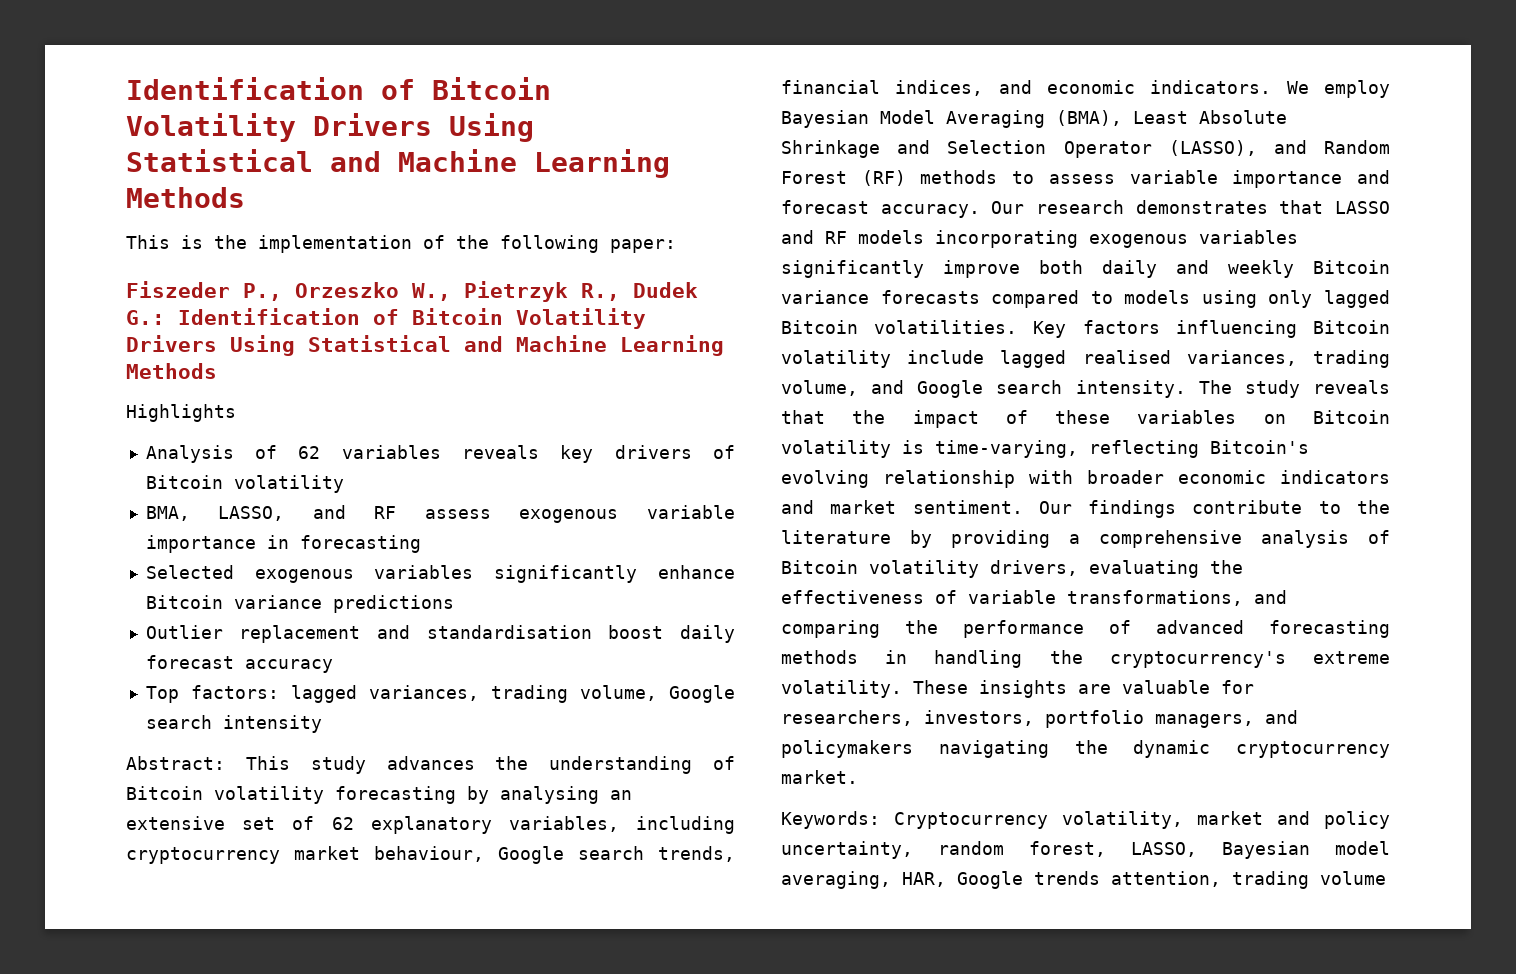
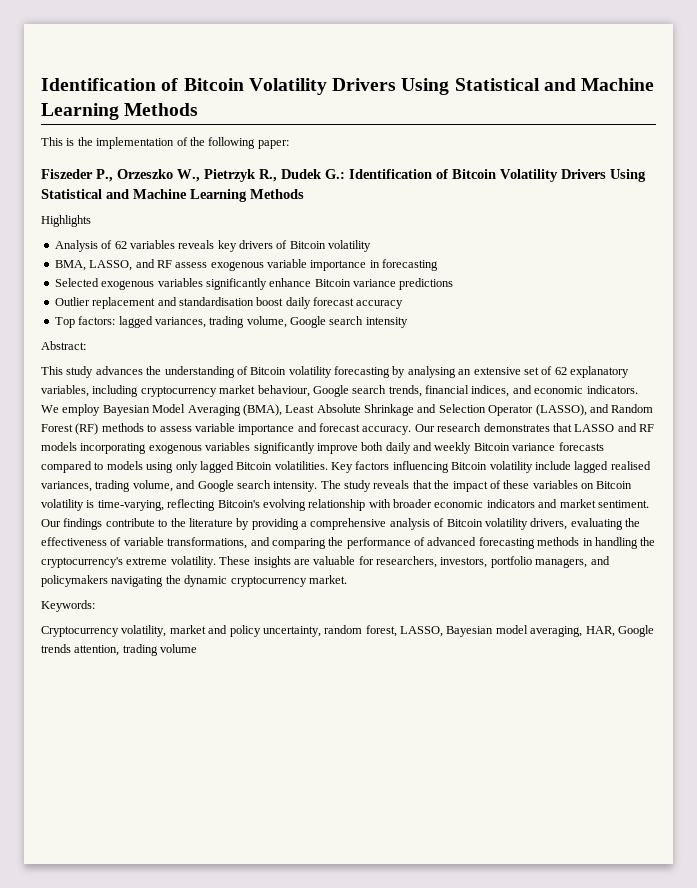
- Abstract: This study advances the understanding of Bitcoin volatility forecasting by analysing an extensive set of 62 explanatory variables, including cryptocurrency market behaviour, Google search trends, financial indices, and economic indicators.
+ Abstract:
+ This study advances the understanding of Bitcoin volatility forecasting by analysing an extensive set of 62 explanatory variables, including cryptocurrency market behaviour, Google search trends, financial indices, and economic indicators.
- Keywords: Cryptocurrency volatility, market and policy uncertainty, random forest, LASSO, Bayesian model averaging, HAR, Google trends attention, trading volume
+ Keywords:
+ Cryptocurrency volatility, market and policy uncertainty, random forest, LASSO, Bayesian model averaging, HAR, Google trends attention, trading volume

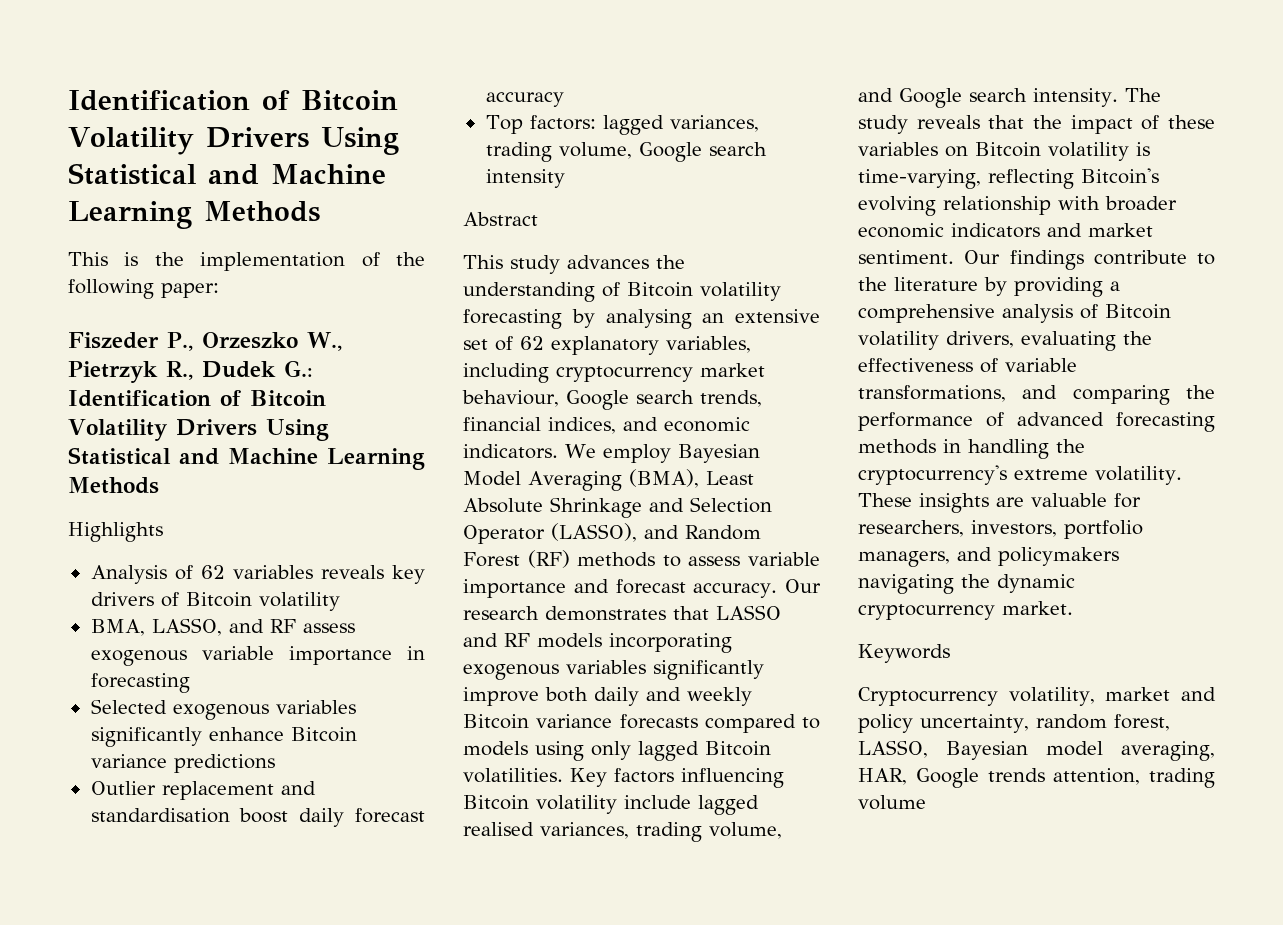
- Abstract:
+ Abstract
- Keywords:
+ Keywords

